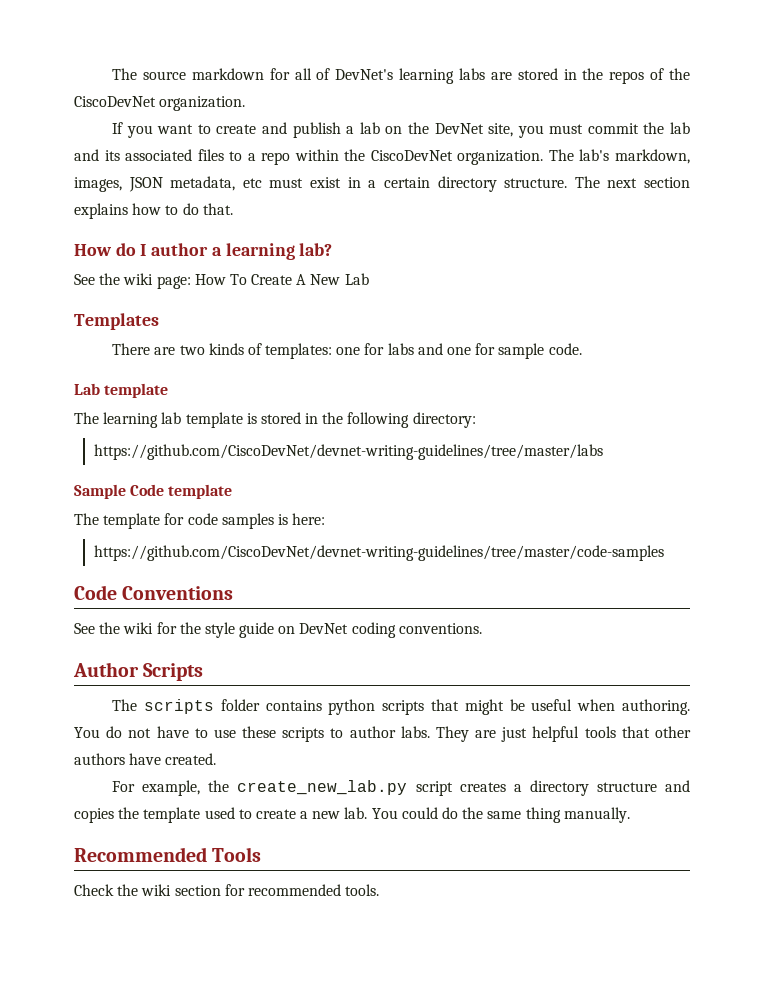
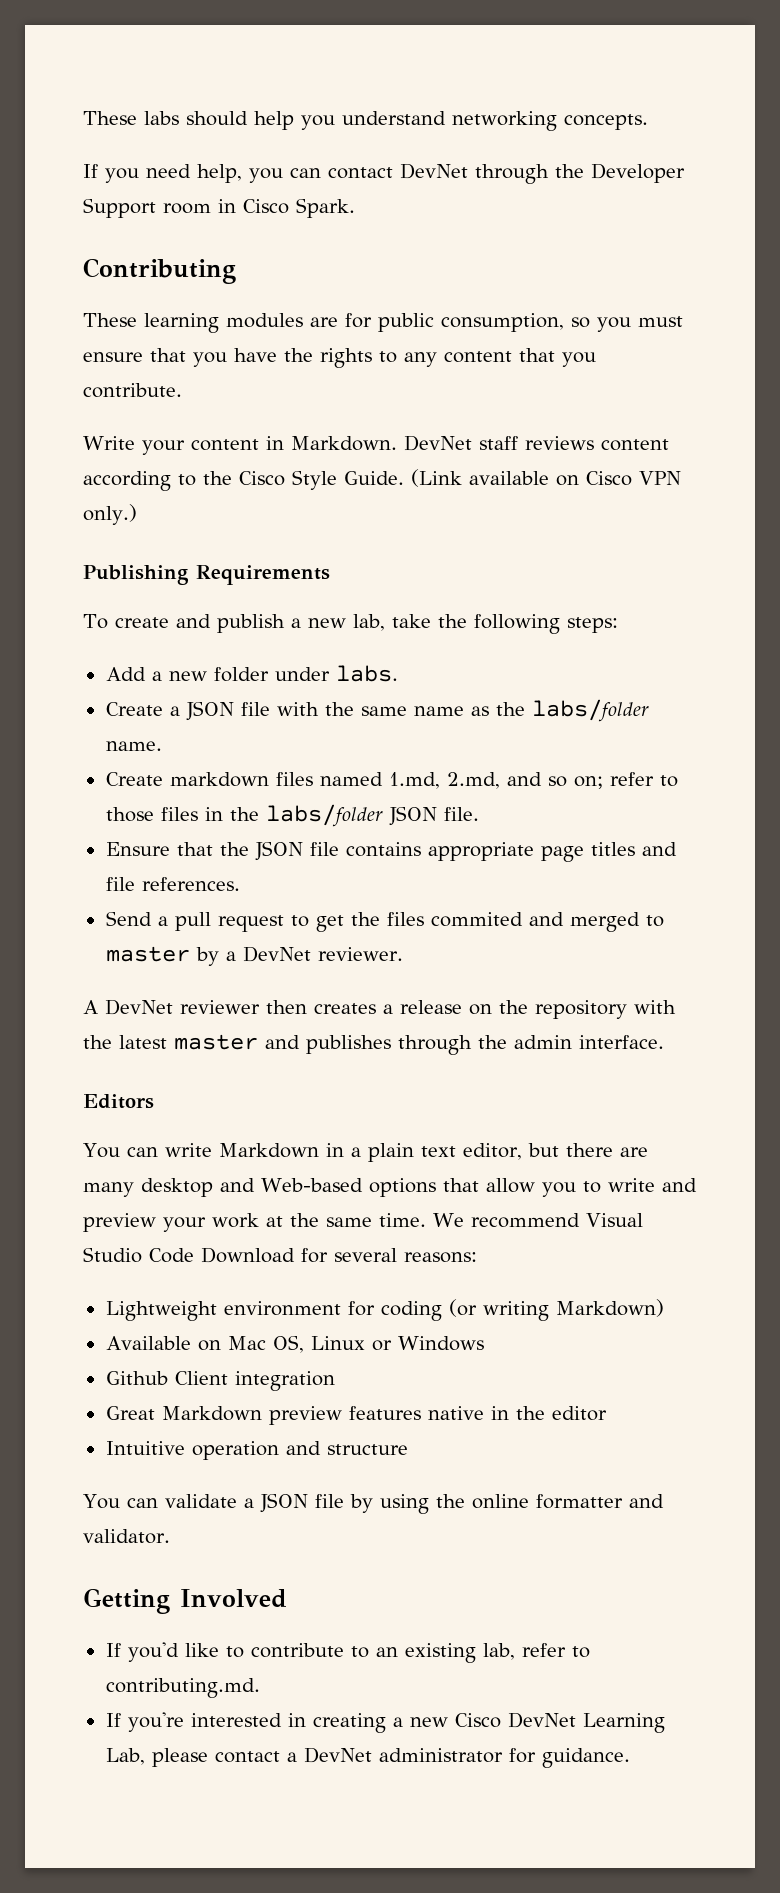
- The source markdown for all of DevNet's learning labs are stored in the repos of the CiscoDevNet organization.
- If you want to create and publish a lab on the DevNet site, you must commit the lab and its associated files to a repo within the CiscoDevNet organization. The lab's markdown, images, JSON metadata, etc must exist in a certain directory structure. The next section explains how to do that.
- How do I author a learning lab?
- See the wiki page: How To Create A New Lab
- Templates
- There are two kinds of templates: one for labs and one for sample code.
- Lab template
- The learning lab template is stored in the following directory:
- https://github.com/CiscoDevNet/devnet-writing-guidelines/tree/master/labs
- Sample Code template
- The template for code samples is here:
- https://github.com/CiscoDevNet/devnet-writing-guidelines/tree/master/code-samples
- Code Conventions
- See the wiki for the style guide on DevNet coding conventions.
- Author Scripts
- The scripts folder contains python scripts that might be useful when authoring. You do not have to use these scripts to author labs. They are just helpful tools that other authors have created.
- For example, the create_new_lab.py script creates a directory structure and copies the template used to create a new lab. You could do the same thing manually.
- Recommended Tools
- Check the wiki section for recommended tools.
+ These labs should help you understand networking concepts.
+ If you need help, you can contact DevNet through the Developer Support room in Cisco Spark.
+ Contributing
+ These learning modules are for public consumption, so you must ensure that you have the rights to any content that you contribute.
+ Write your content in Markdown. DevNet staff reviews content according to the Cisco Style Guide. (Link available on Cisco VPN only.)
+ Publishing Requirements
+ To create and publish a new lab, take the following steps:
+ Add a new folder under labs.
+ Create a JSON file with the same name as the labs/folder name.
+ Create markdown files named 1.md, 2.md, and so on; refer to those files in the labs/folder JSON file.
+ Ensure that the JSON file contains appropriate page titles and file references.
+ Send a pull request to get the files commited and merged to master by a DevNet reviewer.
+ A DevNet reviewer then creates a release on the repository with the latest master and publishes through the admin interface.
+ Editors
+ You can write Markdown in a plain text editor, but there are many desktop and Web-based options that allow you to write and preview your work at the same time. We recommend Visual Studio Code Download for several reasons:
+ Lightweight environment for coding (or writing Markdown)
+ Available on Mac OS, Linux or Windows
+ Github Client integration
+ Great Markdown preview features native in the editor
+ Intuitive operation and structure
+ You can validate a JSON file by using the online formatter and validator.
+ Getting Involved
+ If you'd like to contribute to an existing lab, refer to contributing.md.
+ If you're interested in creating a new Cisco DevNet Learning Lab, please contact a DevNet administrator for guidance.

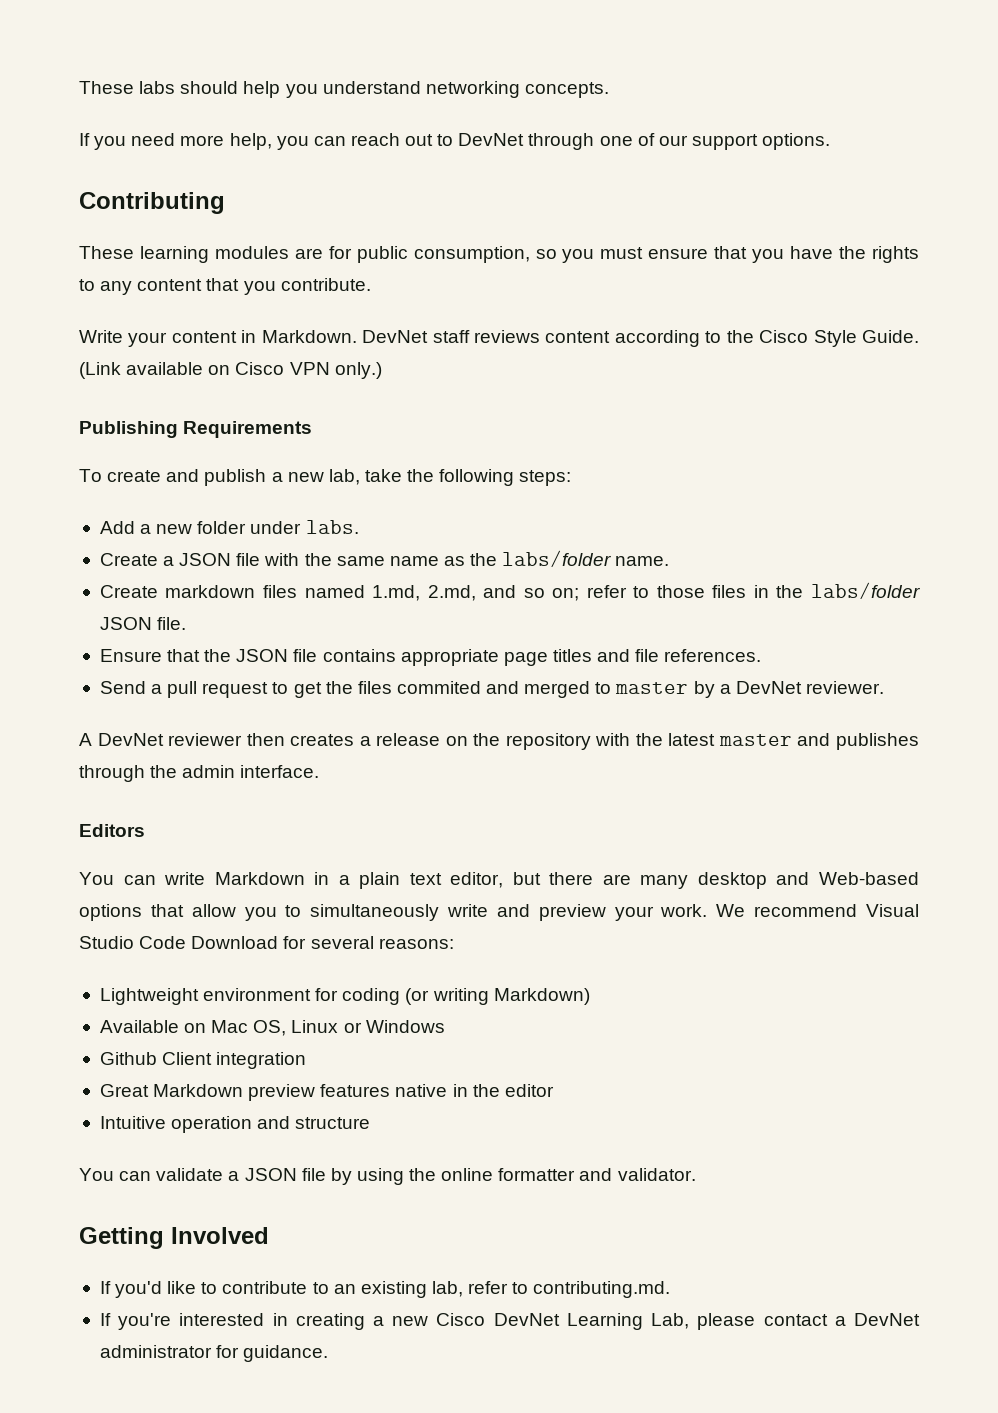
- If you need help, you can contact DevNet through the Developer Support room in Cisco Spark.
+ If you need more help, you can reach out to DevNet through one of our support options.
- You can write Markdown in a plain text editor, but there are many desktop and Web-based options that allow you to write and preview your work at the same time.
+ You can write Markdown in a plain text editor, but there are many desktop and Web-based options that allow you to simultaneously write and preview your work.

